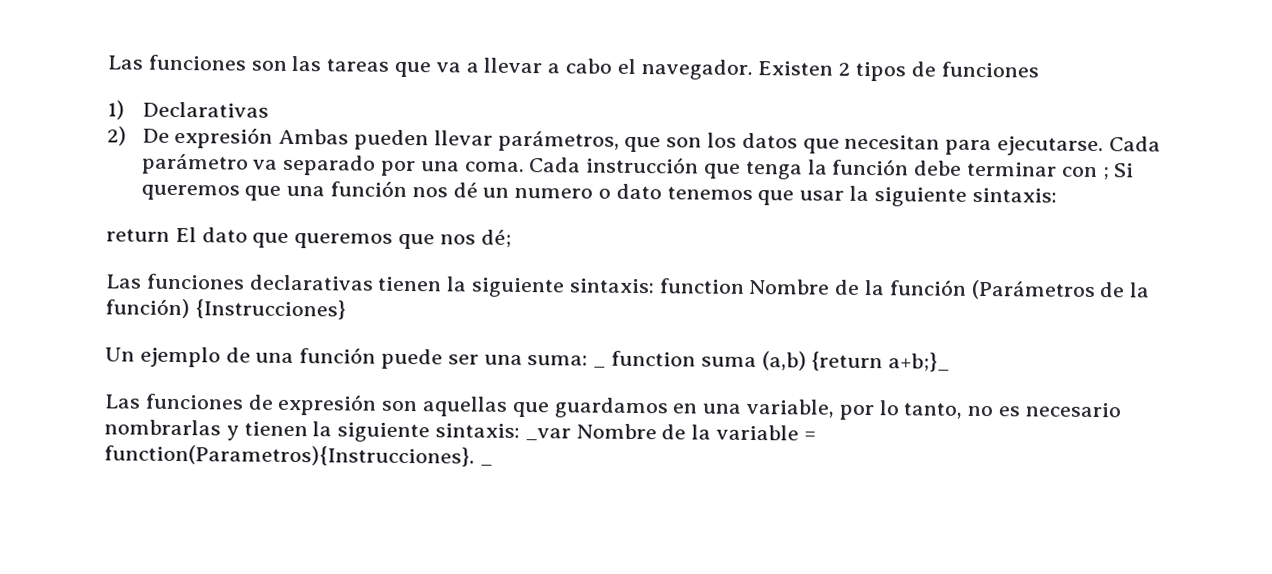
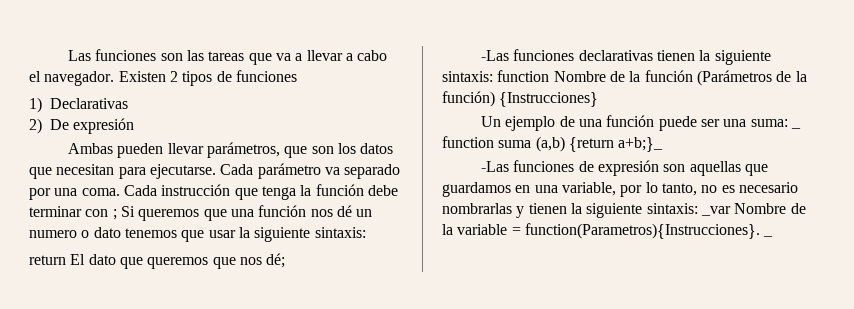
- 2) De expresión Ambas pueden llevar parámetros, que son los datos que necesitan para ejecutarse.
+ 2) De expresión
+ Ambas pueden llevar parámetros, que son los datos que necesitan para ejecutarse.
- Las funciones declarativas tienen la siguiente sintaxis: function Nombre de la función (Parámetros de la función) {Instrucciones}
+ -Las funciones declarativas tienen la siguiente sintaxis: function Nombre de la función (Parámetros de la función) {Instrucciones}
- Las funciones de expresión son aquellas que guardamos en una variable, por lo tanto, no es necesario nombrarlas y tienen la siguiente sintaxis: _var Nombre de la variable = function(Parametros){Instrucciones}.
+ -Las funciones de expresión son aquellas que guardamos en una variable, por lo tanto, no es necesario nombrarlas y tienen la siguiente sintaxis: _var Nombre de la variable = function(Parametros){Instrucciones}.

